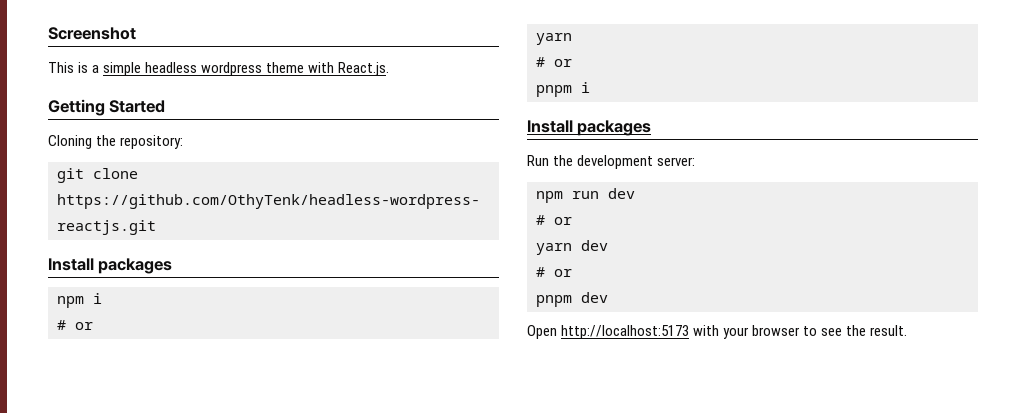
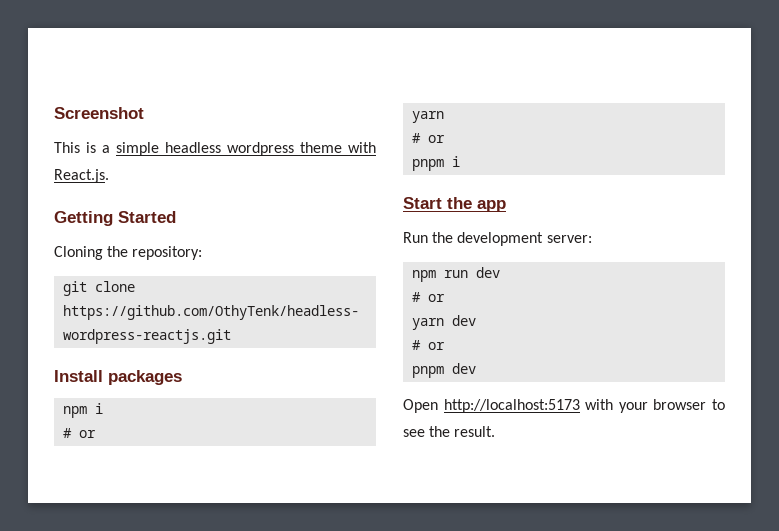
  pnpm i
- Install packages
+ Start the app

